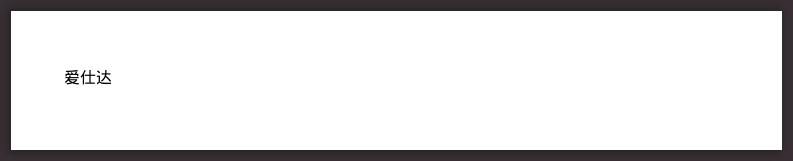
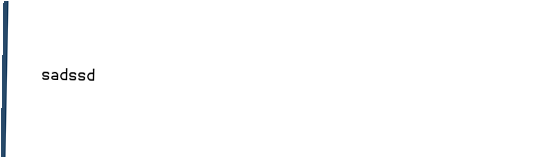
- 爱仕达
+ sadssd

